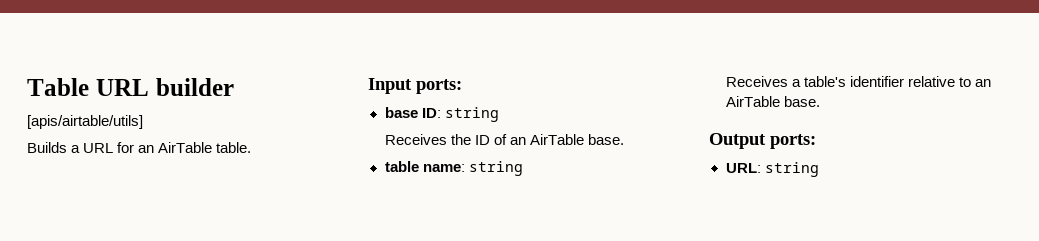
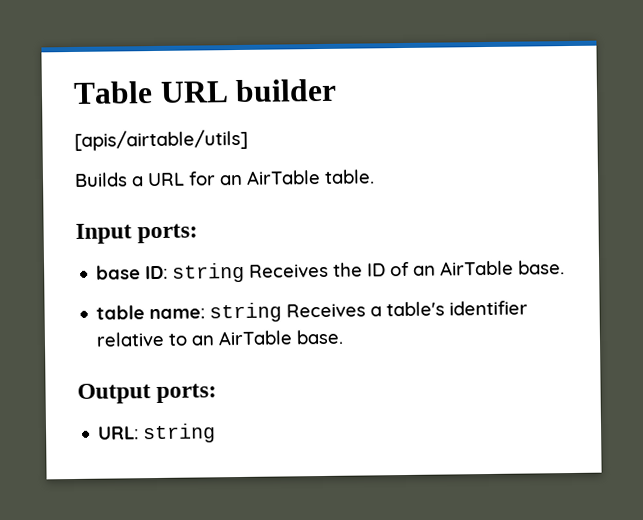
- base ID: string
- Receives the ID of an AirTable base.
+ base ID: string Receives the ID of an AirTable base.
- table name: string
- Receives a table's identifier relative to an AirTable base.
+ table name: string Receives a table's identifier relative to an AirTable base.

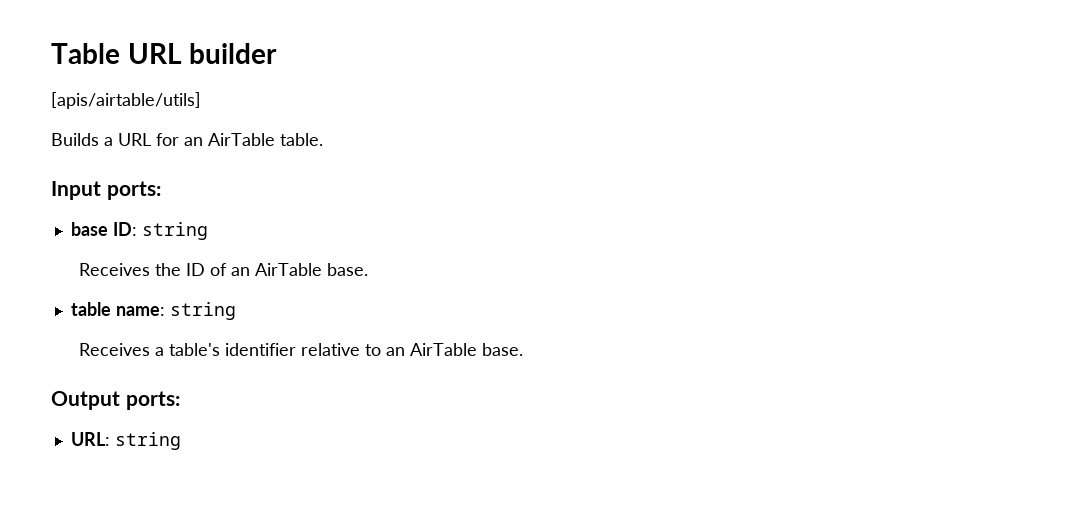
- base ID: string Receives the ID of an AirTable base.
+ base ID: string
+ Receives the ID of an AirTable base.
- table name: string Receives a table's identifier relative to an AirTable base.
+ table name: string
+ Receives a table's identifier relative to an AirTable base.

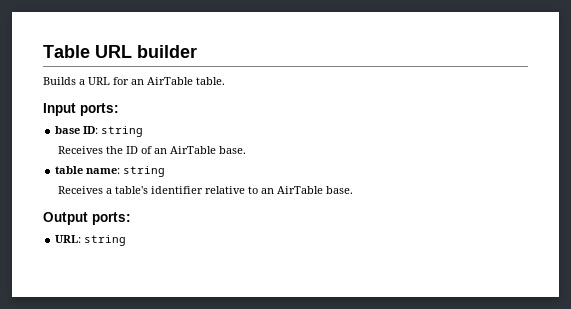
- [apis/airtable/utils]

